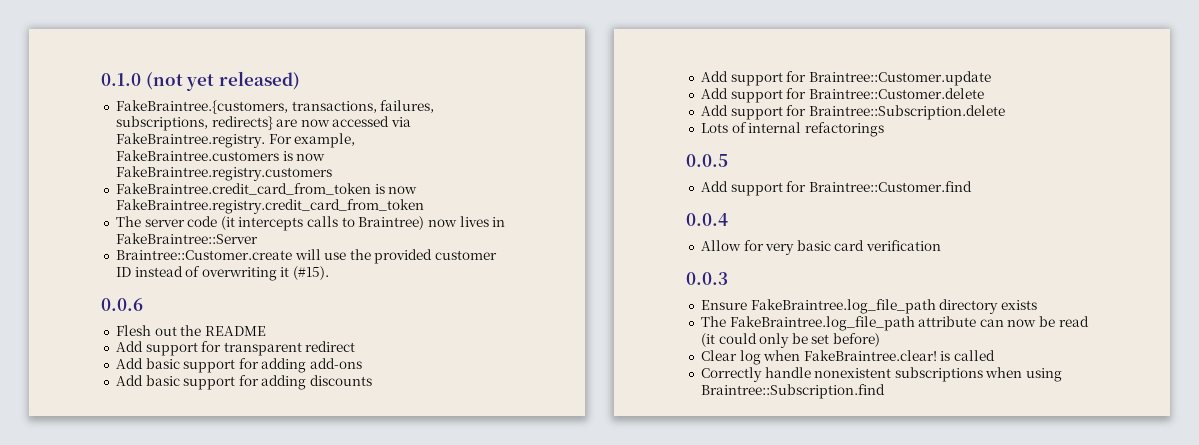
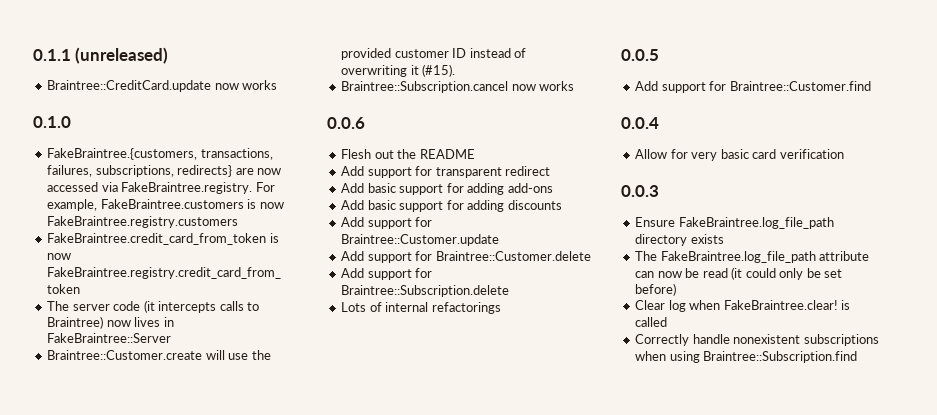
- 0.1.0 (not yet released)
+ 0.1.1 (unreleased)
+ Braintree::CreditCard.update now works
+ 0.1.0
+ Braintree::Subscription.cancel now works

